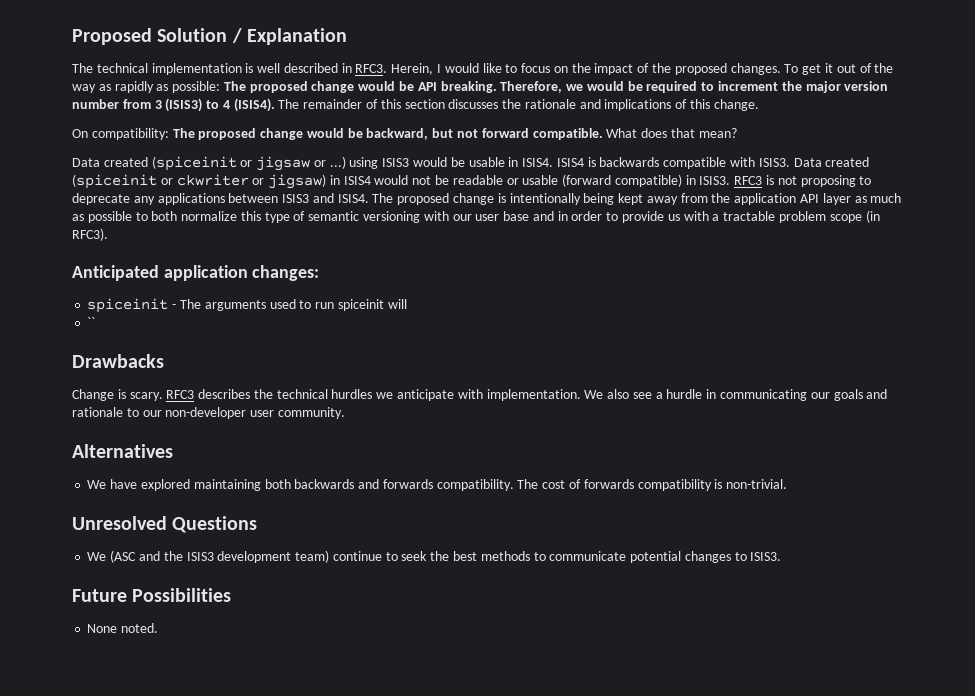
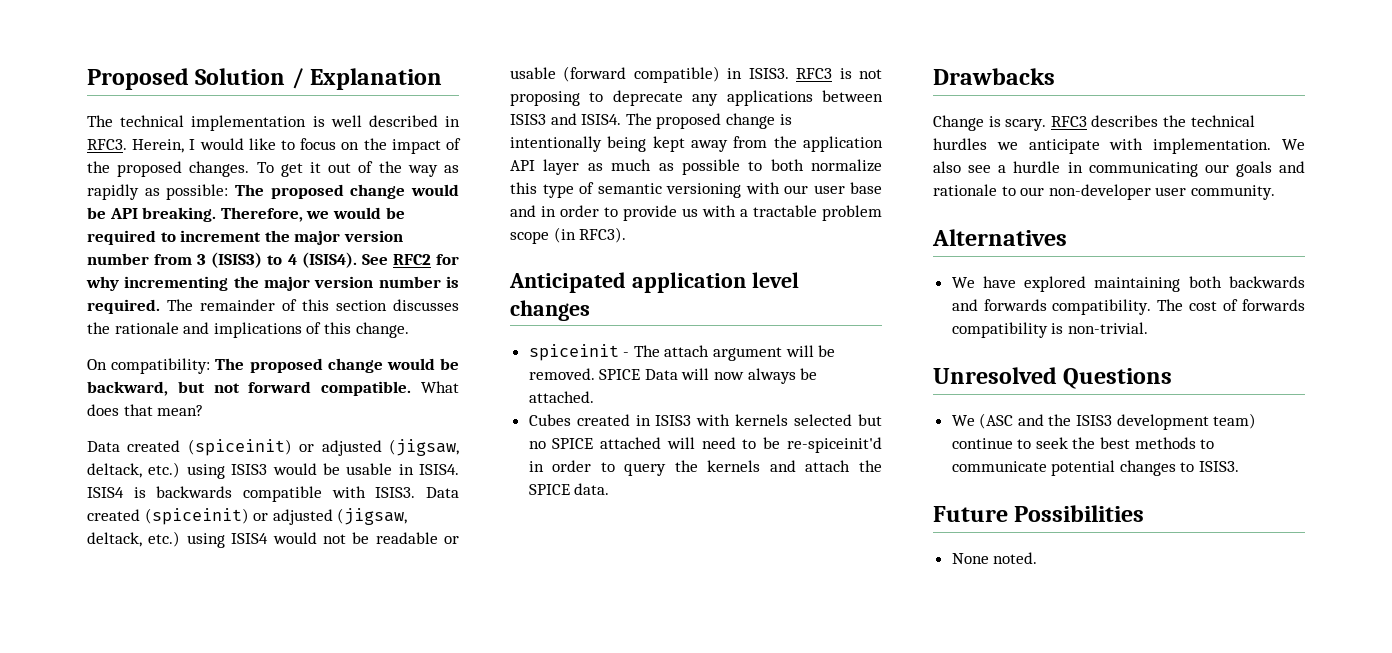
+ See RFC2 for why incrementing the major version number is required.
- Data created (spiceinit or jigsaw or ...) using ISIS3 would be usable in ISIS4.
+ Data created (spiceinit) or adjusted (jigsaw, deltack, etc.) using ISIS3 would be usable in ISIS4.
- Data created (spiceinit or ckwriter or jigsaw) in ISIS4 would not be readable or usable (forward compatible) in ISIS3.
+ Data created (spiceinit) or adjusted (jigsaw, deltack, etc.) using ISIS4 would not be readable or usable (forward compatible) in ISIS3.
- Anticipated application changes:
+ Anticipated application level changes
- spiceinit - The arguments used to run spiceinit will
- ``
+ spiceinit - The attach argument will be removed. SPICE Data will now always be attached.
+ Cubes created in ISIS3 with kernels selected but no SPICE attached will need to be re-spiceinit'd in order to query the kernels and attach the SPICE data.

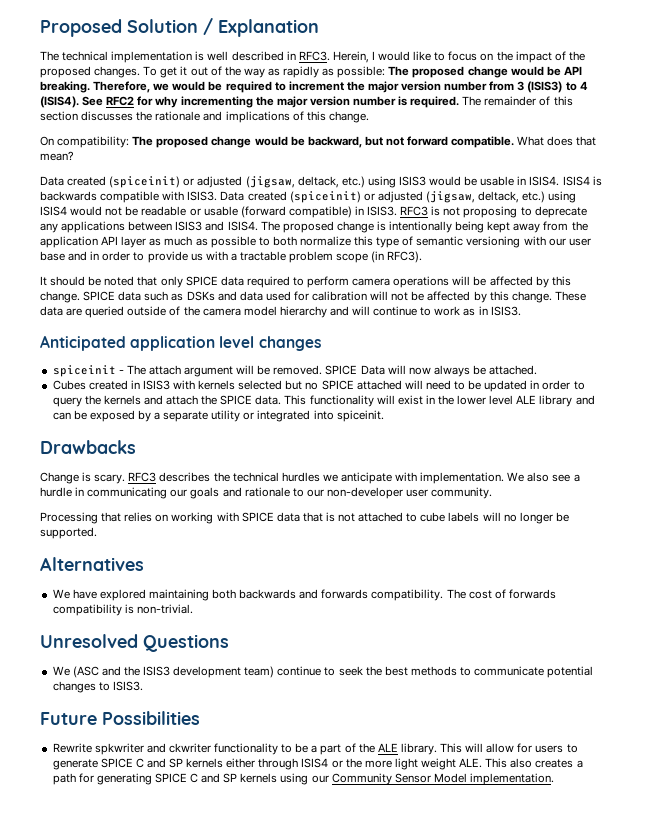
+ It should be noted that only SPICE data required to perform camera operations will be affected by this change. SPICE data such as DSKs and data used for calibration will not be affected by this change. These data are queried outside of the camera model hierarchy and will continue to work as in ISIS3.
- Cubes created in ISIS3 with kernels selected but no SPICE attached will need to be re-spiceinit'd in order to query the kernels and attach the SPICE data.
+ Cubes created in ISIS3 with kernels selected but no SPICE attached will need to be updated in order to query the kernels and attach the SPICE data. This functionality will exist in the lower level ALE library and can be exposed by a separate utility or integrated into spiceinit.
+ Processing that relies on working with SPICE data that is not attached to cube labels will no longer be supported.
- None noted.
+ Rewrite spkwriter and ckwriter functionality to be a part of the ALE library. This will allow for users to generate SPICE C and SP kernels either through ISIS4 or the more light weight ALE. This also creates a path for generating SPICE C and SP kernels using our Community Sensor Model implementation.

